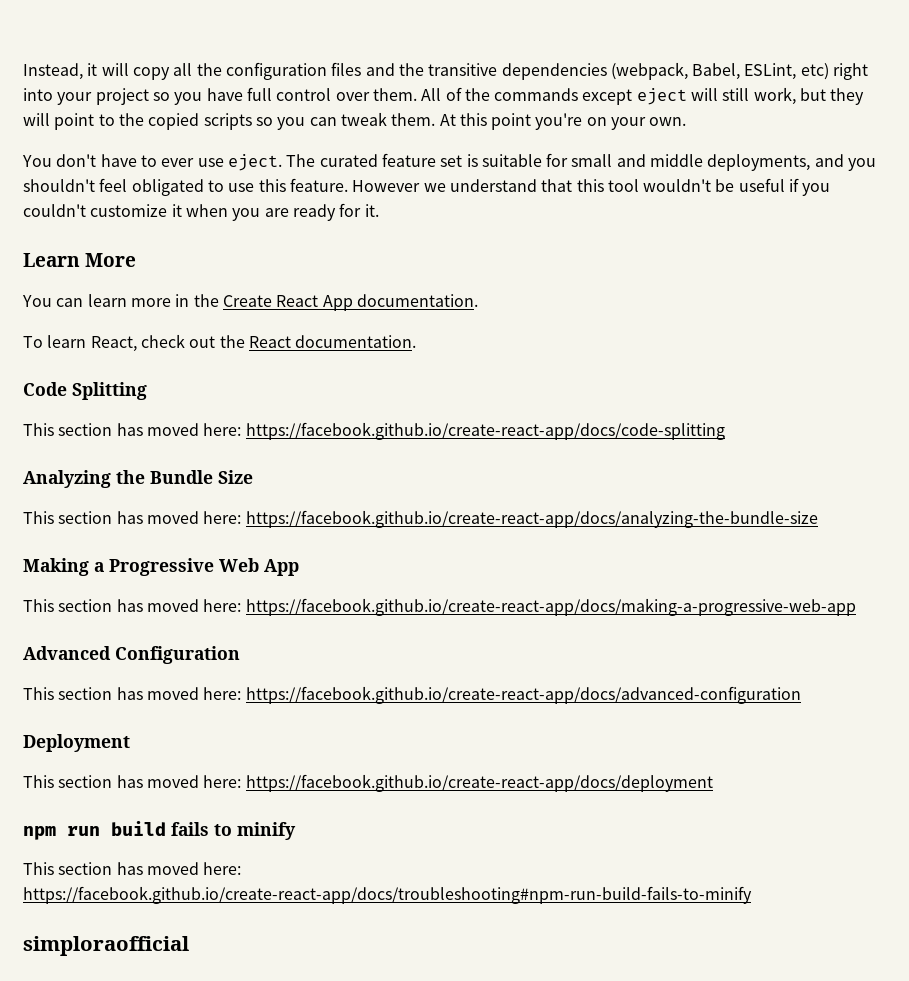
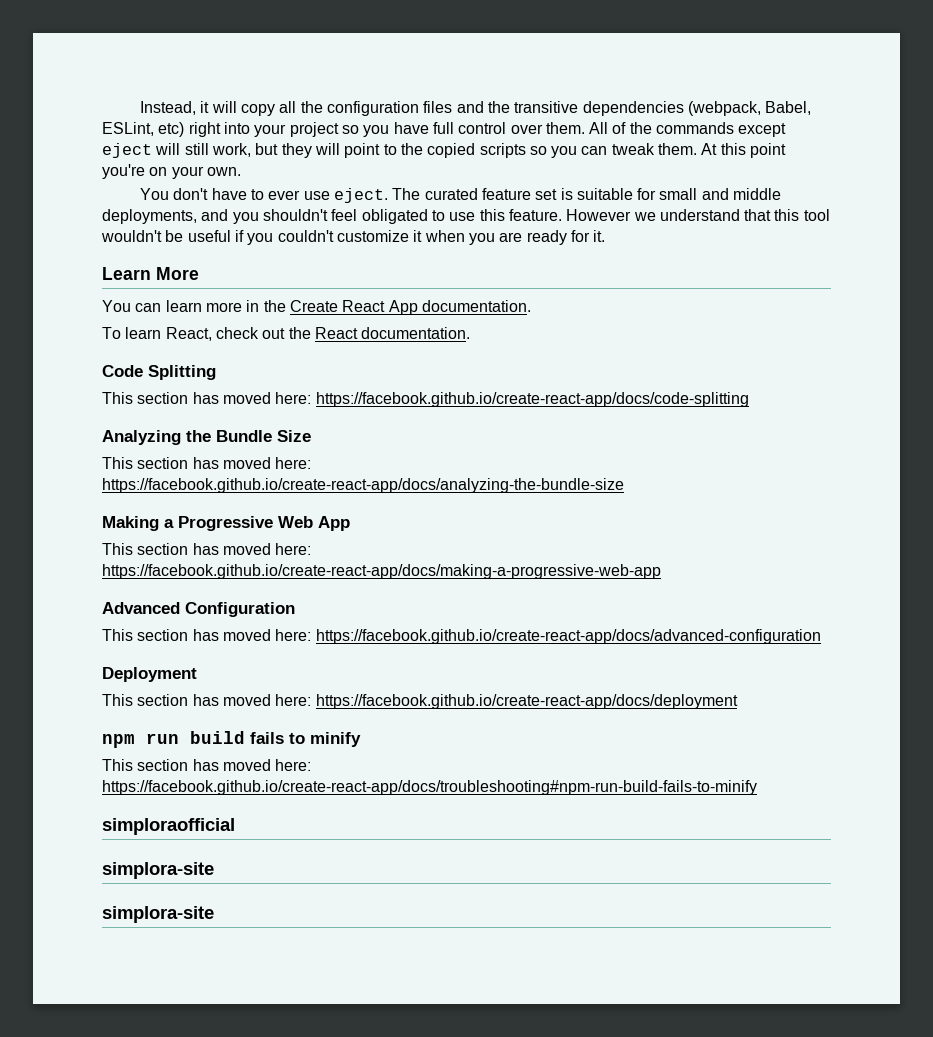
  simploraofficial
+ simplora-site
+ simplora-site

